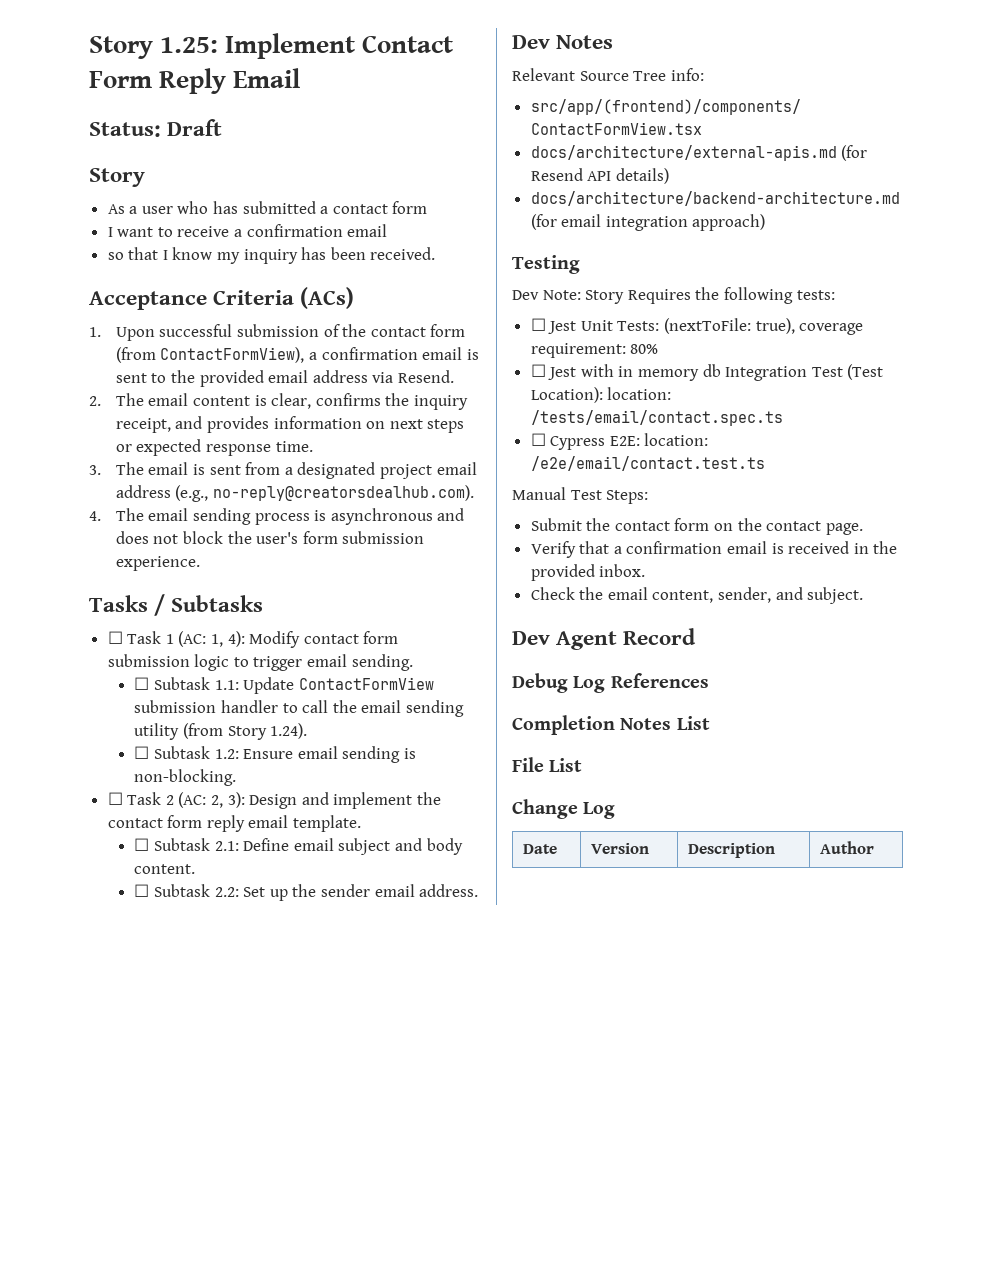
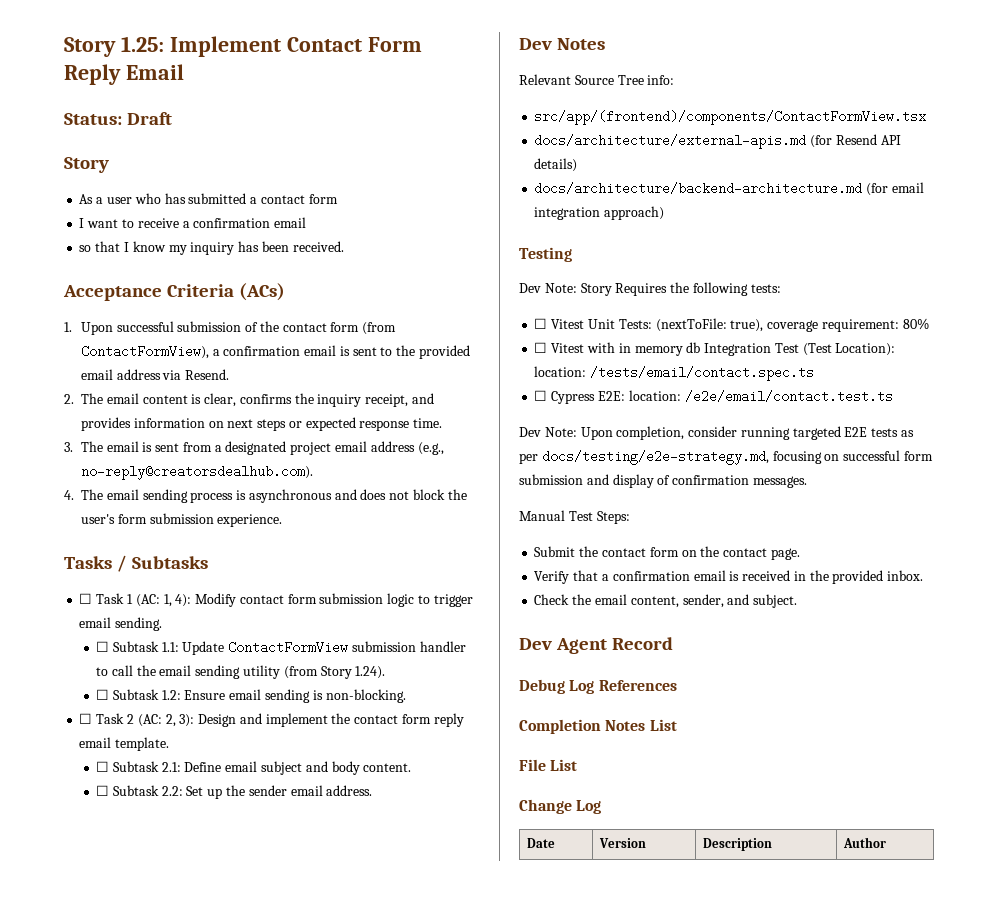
- ☐ Jest Unit Tests: (nextToFile: true), coverage requirement: 80%
+ ☐ Vitest Unit Tests: (nextToFile: true), coverage requirement: 80%
- ☐ Jest with in memory db Integration Test (Test Location): location: /tests/email/contact.spec.ts
+ ☐ Vitest with in memory db Integration Test (Test Location): location: /tests/email/contact.spec.ts
+ Dev Note: Upon completion, consider running targeted E2E tests as per docs/testing/e2e-strategy.md, focusing on successful form submission and display of confirmation messages.

